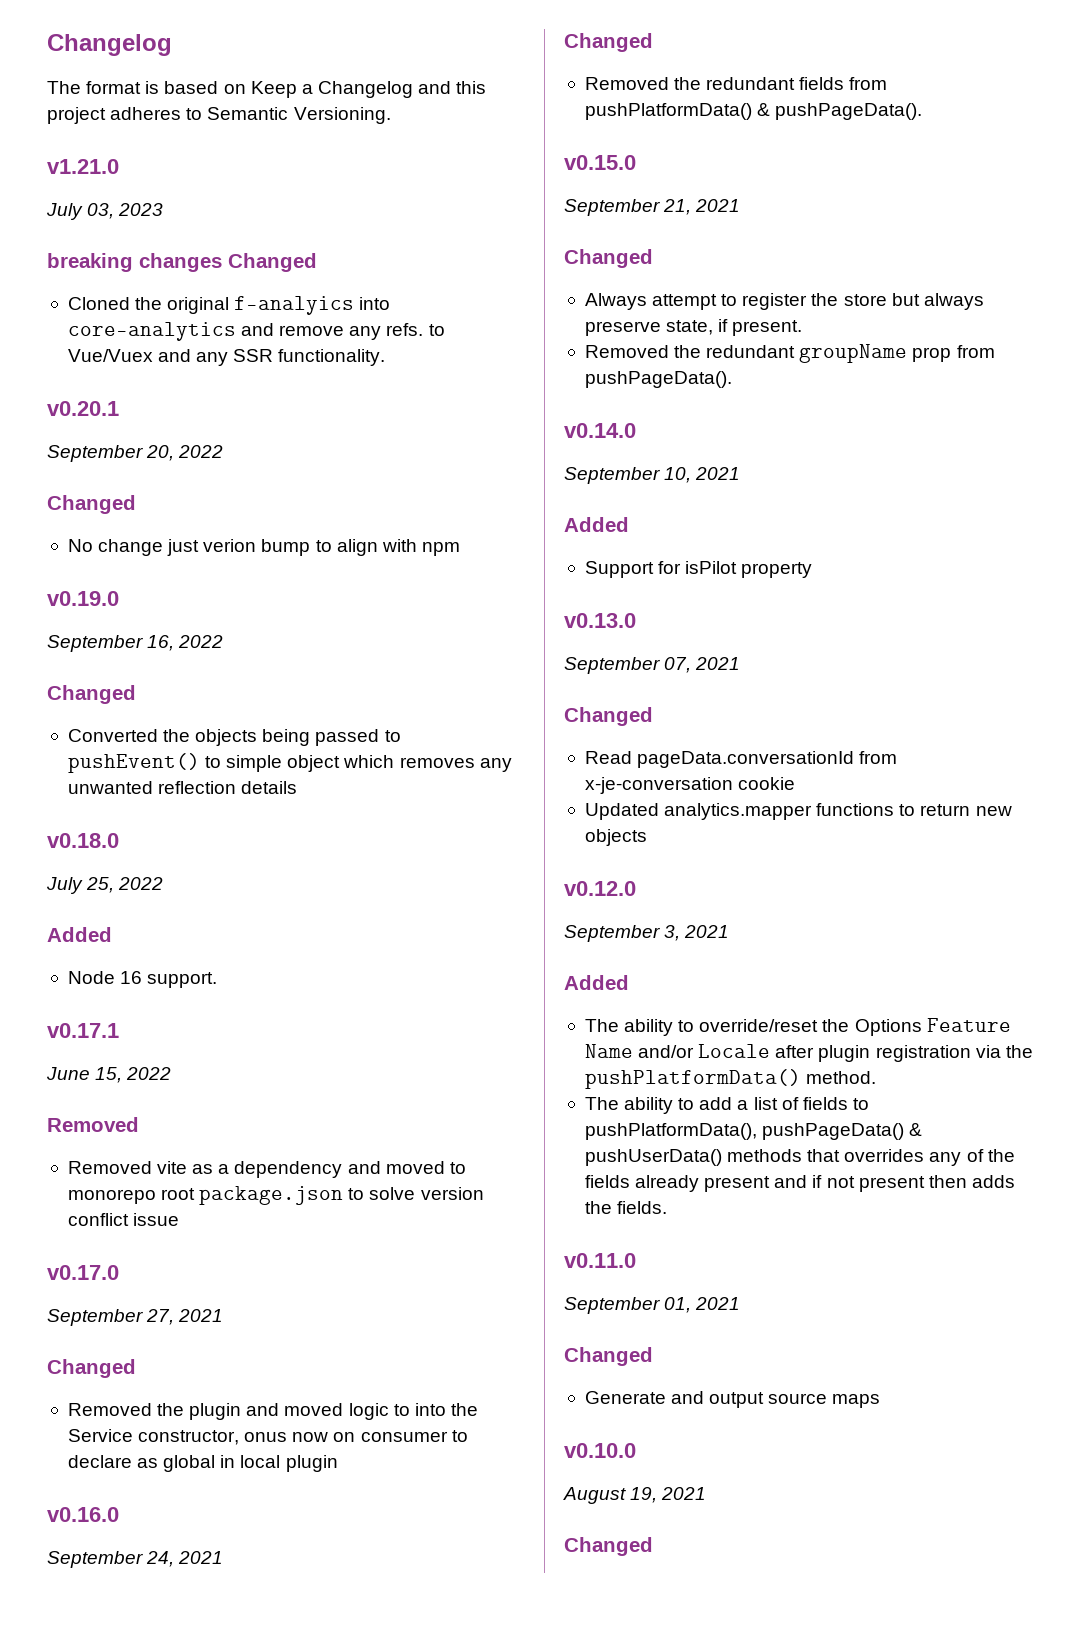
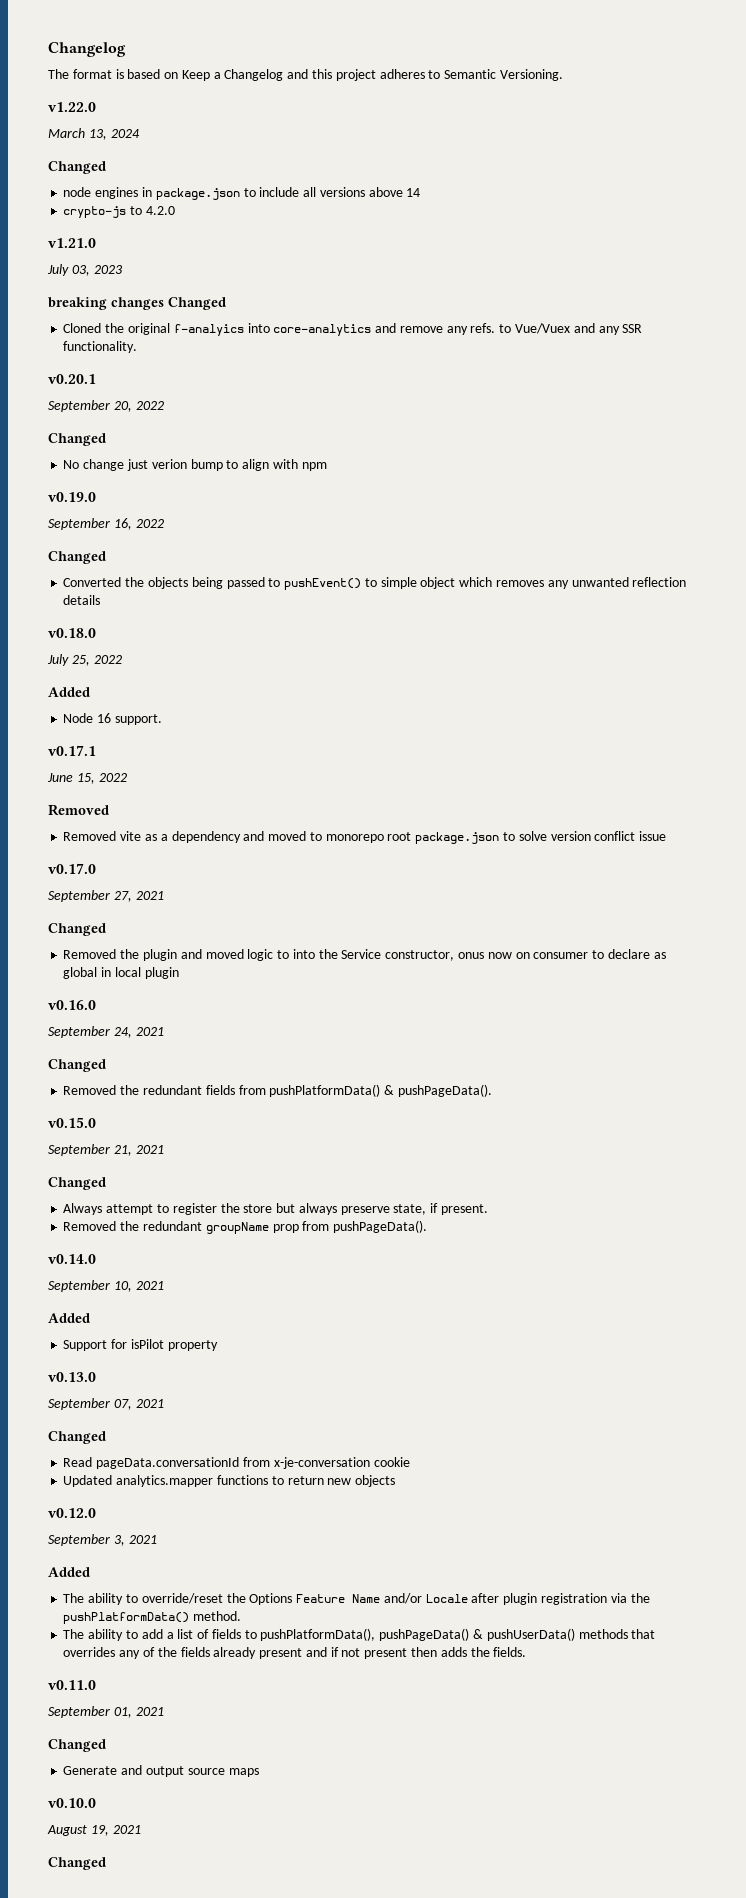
+ v1.22.0
+ March 13, 2024
+ Changed
+ node engines in package.json to include all versions above 14
+ crypto-js to 4.2.0

